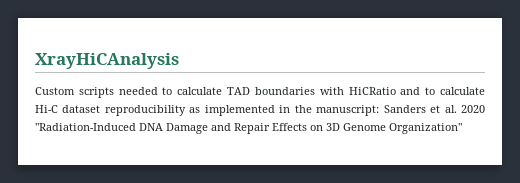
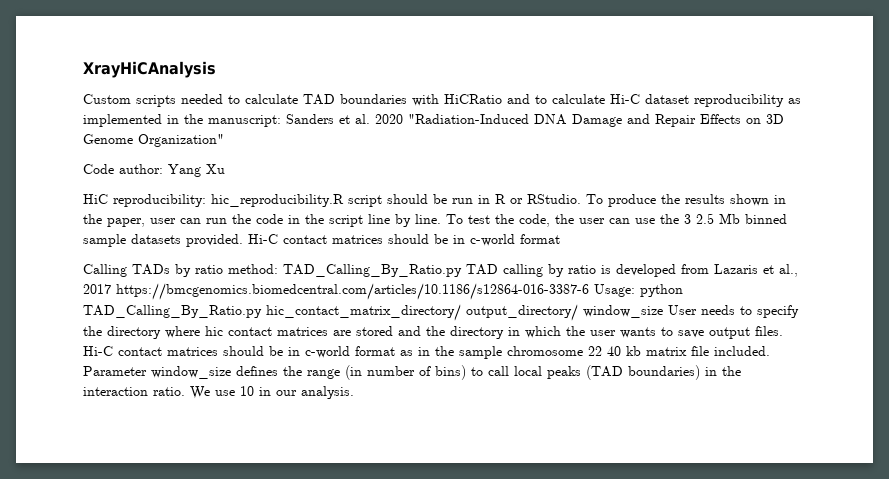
+ Code author: Yang Xu
+ HiC reproducibility: hic_reproducibility.R script should be run in R or RStudio. To produce the results shown in the paper, user can run the code in the script line by line. To test the code, the user can use the 3 2.5 Mb binned sample datasets provided. Hi-C contact matrices should be in c-world format
+ Calling TADs by ratio method: TAD_Calling_By_Ratio.py TAD calling by ratio is developed from Lazaris et al., 2017 https://bmcgenomics.biomedcentral.com/articles/10.1186/s12864-016-3387-6 Usage: python TAD_Calling_By_Ratio.py hic_contact_matrix_directory/ output_directory/ window_size User needs to specify the directory where hic contact matrices are stored and the directory in which the user wants to save output files. Hi-C contact matrices should be in c-world format as in the sample chromosome 22 40 kb matrix file included. Parameter window_size defines the range (in number of bins) to call local peaks (TAD boundaries) in the interaction ratio. We use 10 in our analysis.

